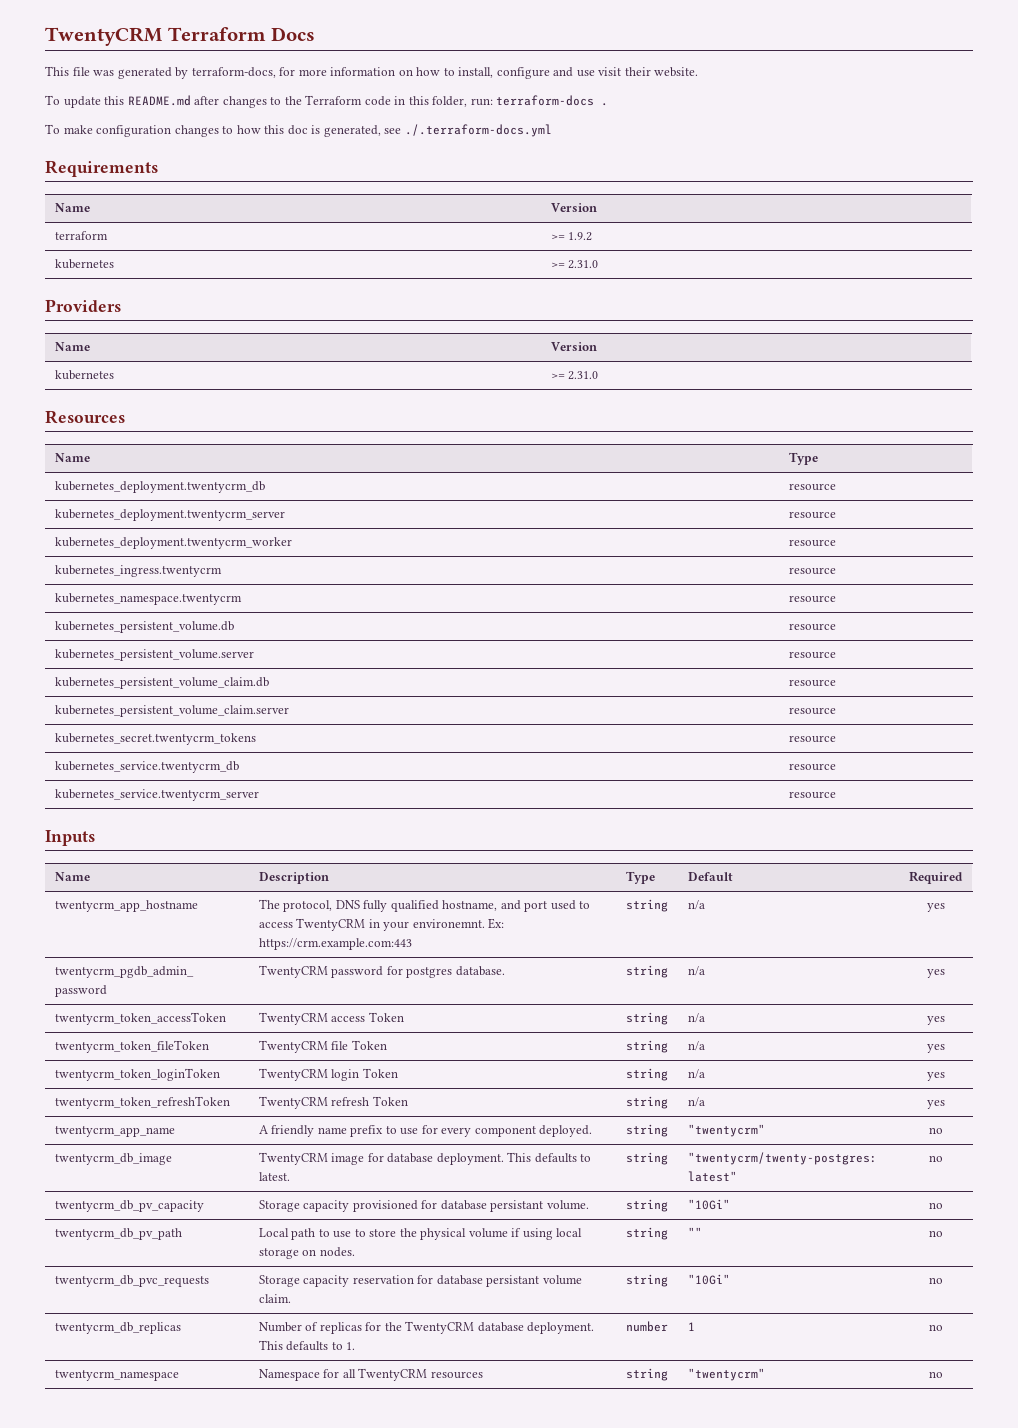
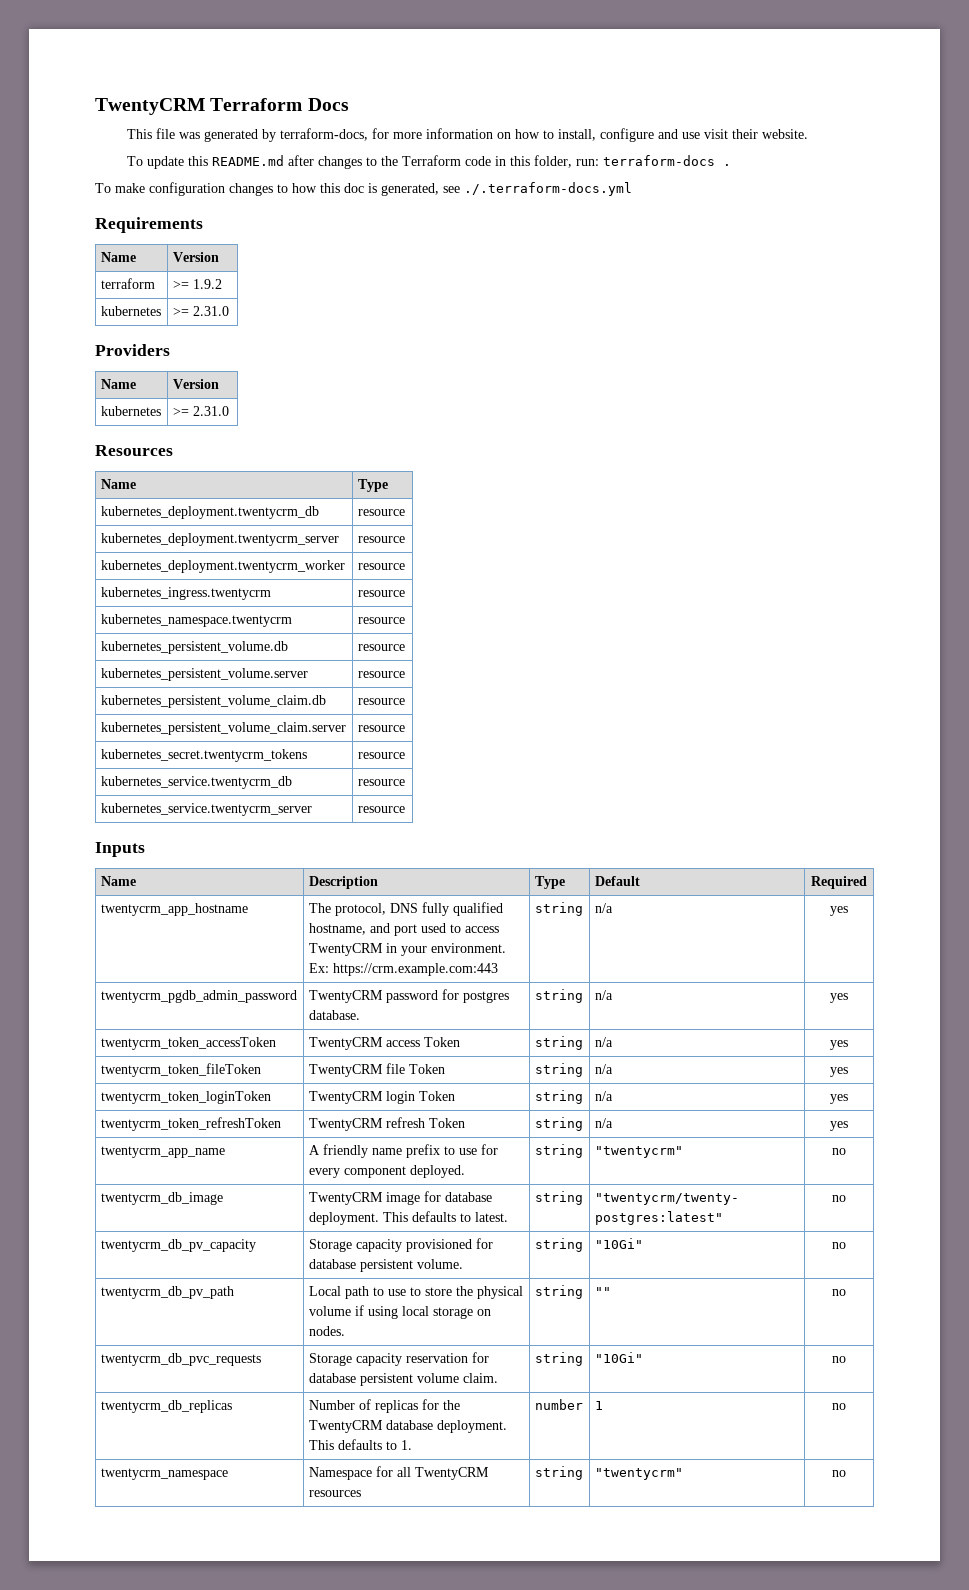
- twentycrm_app_hostname | The protocol, DNS fully qualified hostname, and port used to access TwentyCRM in your environemnt. Ex: https://crm.example.com:443 | string | n/a | yes
+ twentycrm_app_hostname | The protocol, DNS fully qualified hostname, and port used to access TwentyCRM in your environment. Ex: https://crm.example.com:443 | string | n/a | yes
- twentycrm_db_pv_capacity | Storage capacity provisioned for database persistant volume. | string | "10Gi" | no
+ twentycrm_db_pv_capacity | Storage capacity provisioned for database persistent volume. | string | "10Gi" | no
- twentycrm_db_pvc_requests | Storage capacity reservation for database persistant volume claim. | string | "10Gi" | no
+ twentycrm_db_pvc_requests | Storage capacity reservation for database persistent volume claim. | string | "10Gi" | no

